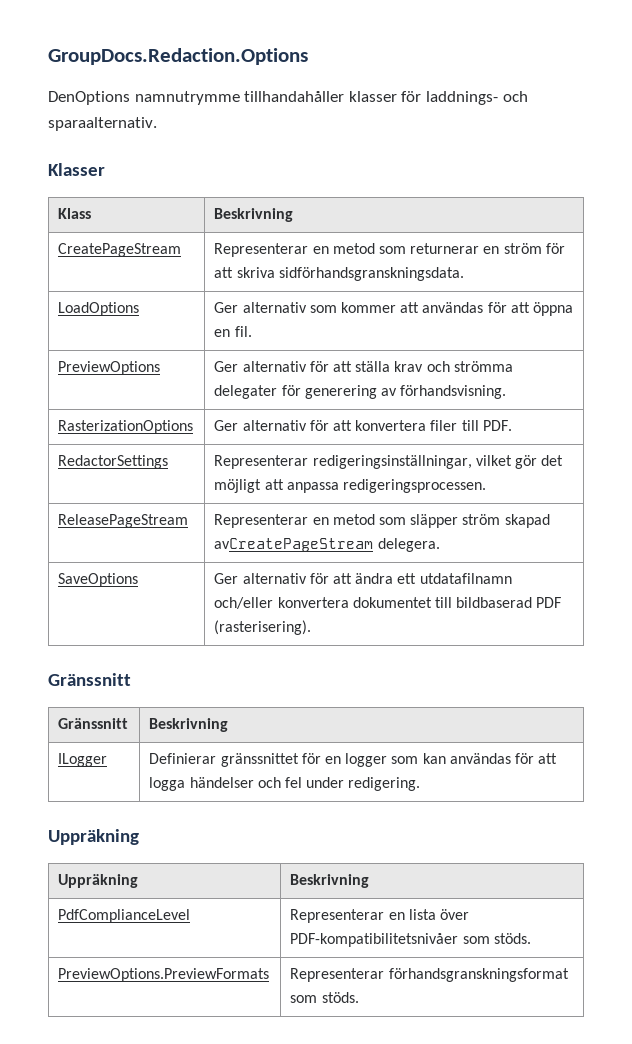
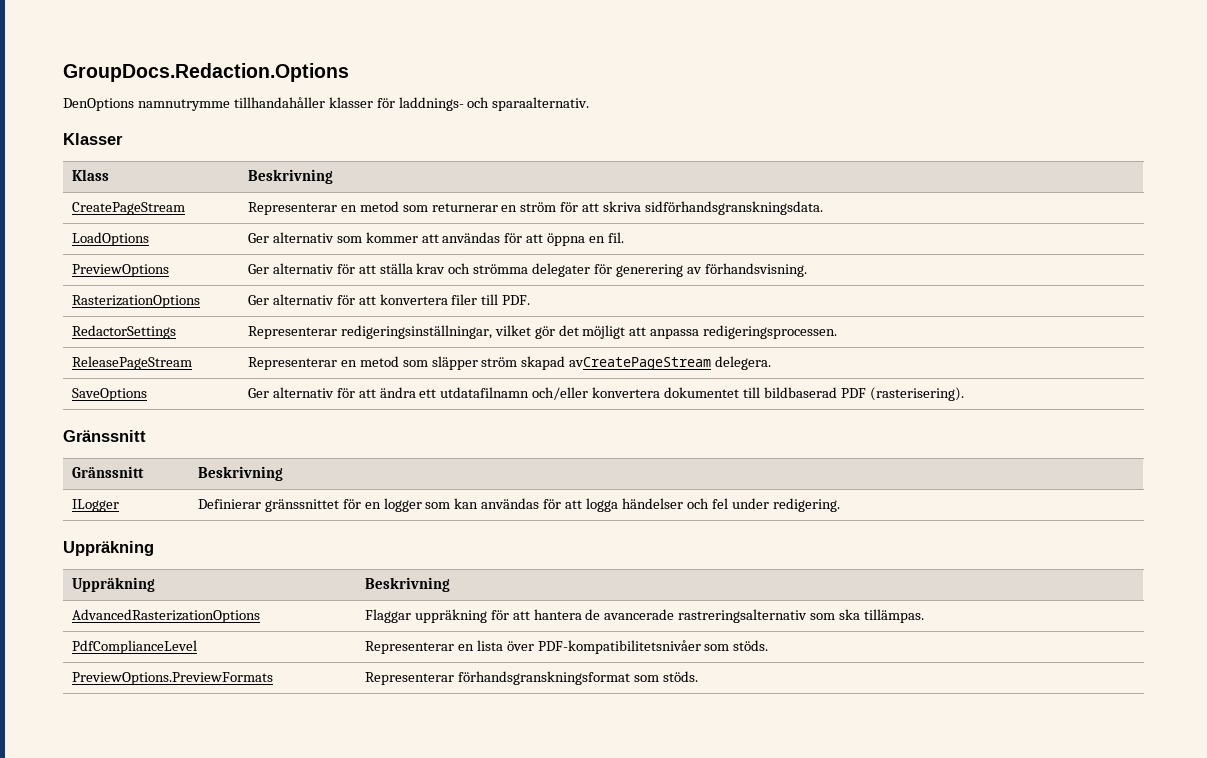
+ AdvancedRasterizationOptions | Flaggar uppräkning för att hantera de avancerade rastreringsalternativ som ska tillämpas.

